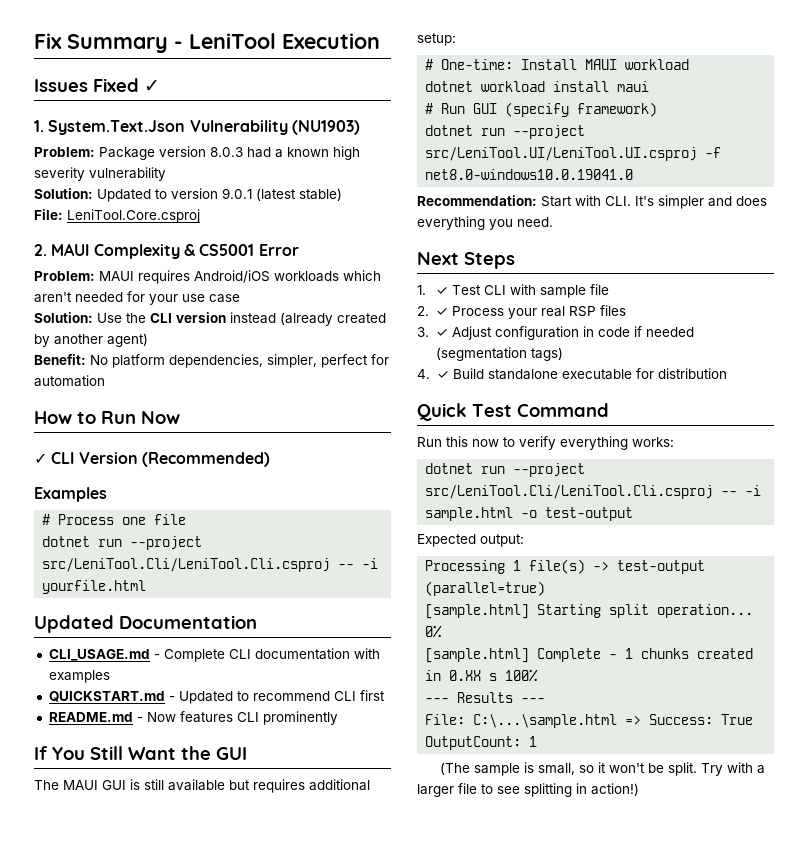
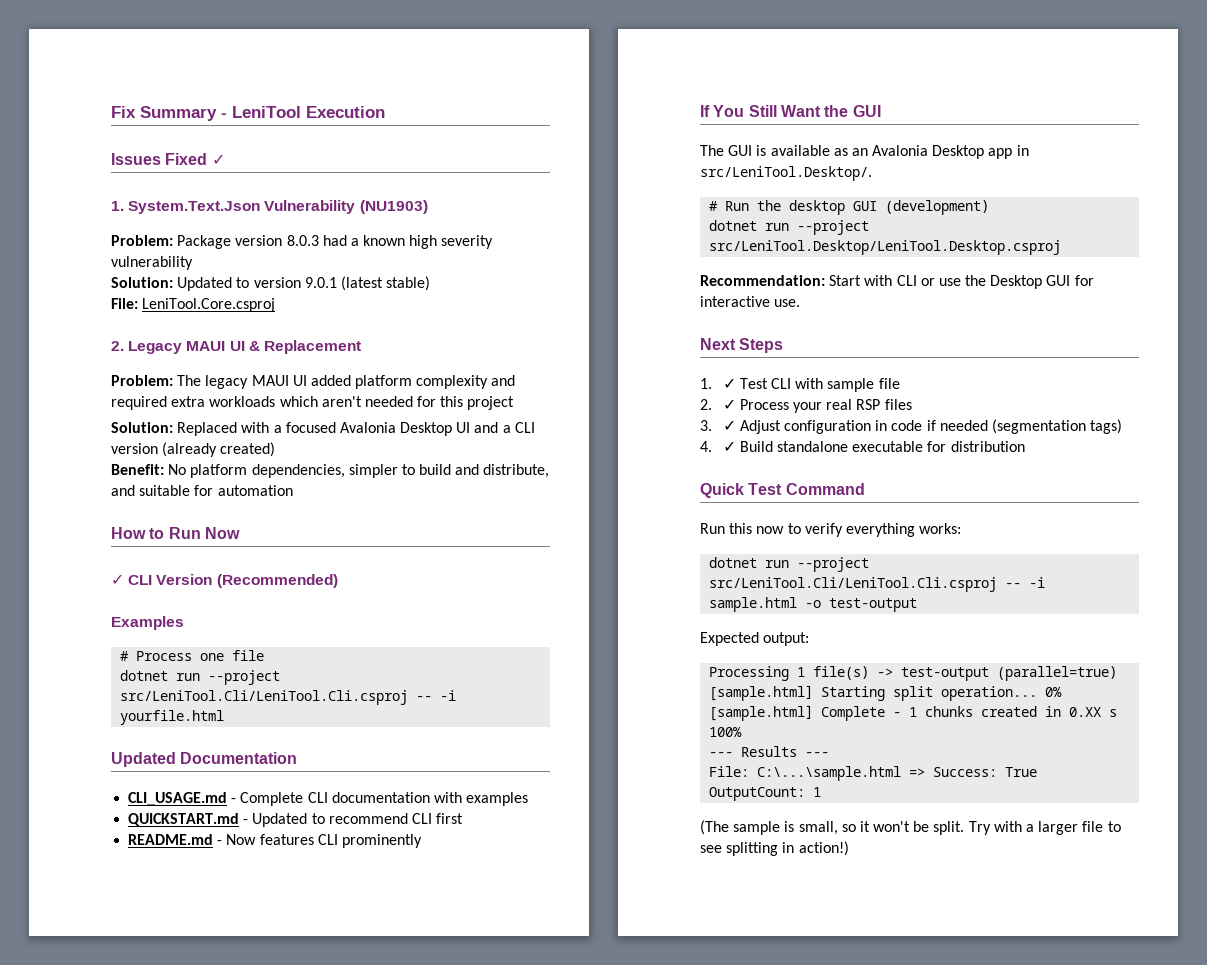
- 2. MAUI Complexity & CS5001 Error
- Problem: MAUI requires Android/iOS workloads which aren't needed for your use case
- Solution: Use the CLI version instead (already created by another agent)
- Benefit: No platform dependencies, simpler, perfect for automation
+ 2. Legacy MAUI UI & Replacement
+ Problem: The legacy MAUI UI added platform complexity and required extra workloads which aren't needed for this project
+ Solution: Replaced with a focused Avalonia Desktop UI and a CLI version (already created)
+ Benefit: No platform dependencies, simpler to build and distribute, and suitable for automation
- The MAUI GUI is still available but requires additional setup:
- # One-time: Install MAUI workload
- dotnet workload install maui
- # Run GUI (specify framework)
- dotnet run --project src/LeniTool.UI/LeniTool.UI.csproj -f net8.0-windows10.0.19041.0
+ The GUI is available as an Avalonia Desktop app in src/LeniTool.Desktop/.
+ # Run the desktop GUI (development)
+ dotnet run --project src/LeniTool.Desktop/LeniTool.Desktop.csproj
- Recommendation: Start with CLI. It's simpler and does everything you need.
+ Recommendation: Start with CLI or use the Desktop GUI for interactive use.

